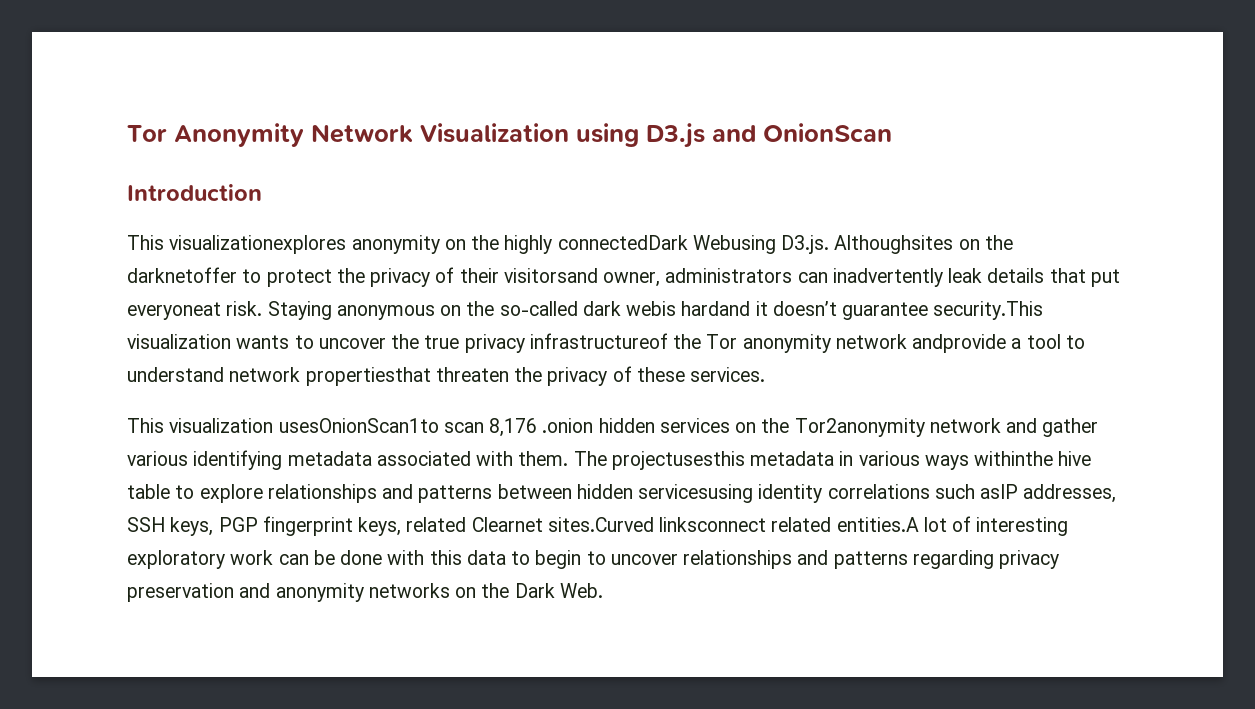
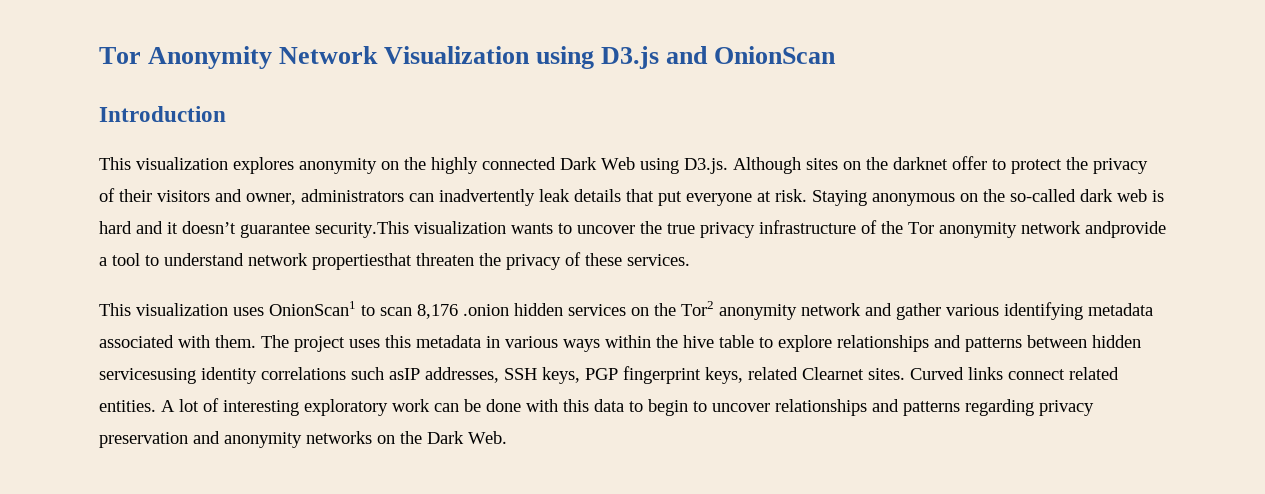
- This visualizationexplores anonymity on the highly connectedDark Webusing D3.js. Althoughsites on the darknetoffer to protect the privacy of their visitorsand owner, administrators can inadvertently leak details that put everyoneat risk.
+ This visualization explores anonymity on the highly connected Dark Web using D3.js. Although sites on the darknet offer to protect the privacy of their visitors and owner, administrators can inadvertently leak details that put everyone at risk.
- Staying anonymous on the so-called dark webis hardand it doesn’t guarantee security.This visualization wants to uncover the true privacy infrastructureof the Tor anonymity network andprovide a tool to understand network propertiesthat threaten the privacy of these services.
+ Staying anonymous on the so-called dark web is hard and it doesn’t guarantee security.This visualization wants to uncover the true privacy infrastructure of the Tor anonymity network andprovide a tool to understand network propertiesthat threaten the privacy of these services.
- This visualization usesOnionScan1to scan 8,176 .onion hidden services on the Tor2anonymity network and gather various identifying metadata associated with them.
+ This visualization uses OnionScan1 to scan 8,176 .onion hidden services on the Tor2 anonymity network and gather various identifying metadata associated with them.
- The projectusesthis metadata in various ways withinthe hive table to explore relationships and patterns between hidden servicesusing identity correlations such asIP addresses, SSH keys, PGP fingerprint keys, related Clearnet sites.Curved linksconnect related entities.A lot of interesting exploratory work can be done with this data to begin to uncover relationships and patterns regarding privacy preservation and anonymity networks on the Dark Web.
+ The project uses this metadata in various ways within the hive table to explore relationships and patterns between hidden servicesusing identity correlations such asIP addresses, SSH keys, PGP fingerprint keys, related Clearnet sites. Curved links connect related entities. A lot of interesting exploratory work can be done with this data to begin to uncover relationships and patterns regarding privacy preservation and anonymity networks on the Dark Web.

